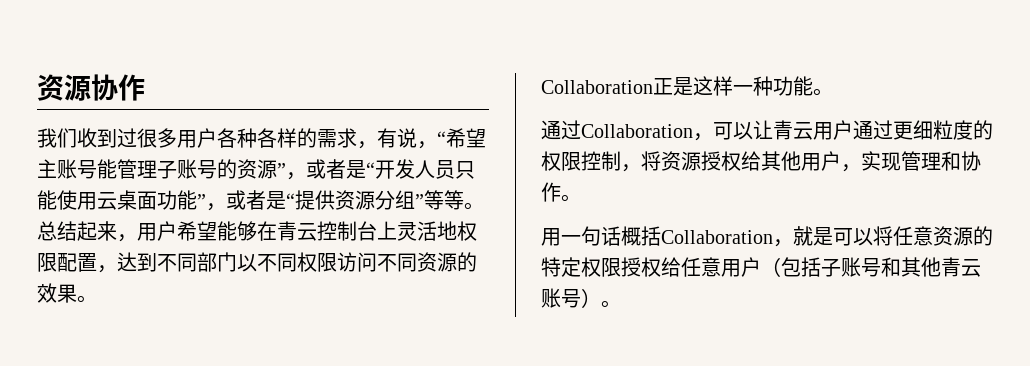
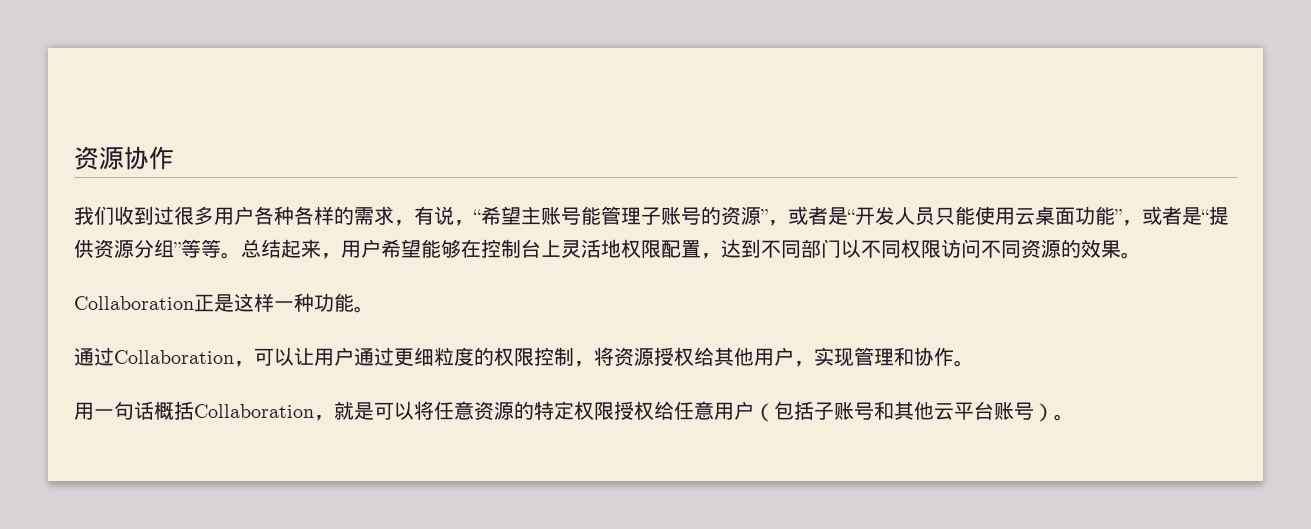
- 总结起来，用户希望能够在青云控制台上灵活地权限配置，达到不同部门以不同权限访问不同资源的效果。
+ 总结起来，用户希望能够在控制台上灵活地权限配置，达到不同部门以不同权限访问不同资源的效果。
- 通过Collaboration，可以让青云用户通过更细粒度的权限控制，将资源授权给其他用户，实现管理和协作。
+ 通过Collaboration，可以让用户通过更细粒度的权限控制，将资源授权给其他用户，实现管理和协作。
- 用一句话概括Collaboration，就是可以将任意资源的特定权限授权给任意用户（包括子账号和其他青云账号）。
+ 用一句话概括Collaboration，就是可以将任意资源的特定权限授权给任意用户（包括子账号和其他云平台账号）。

